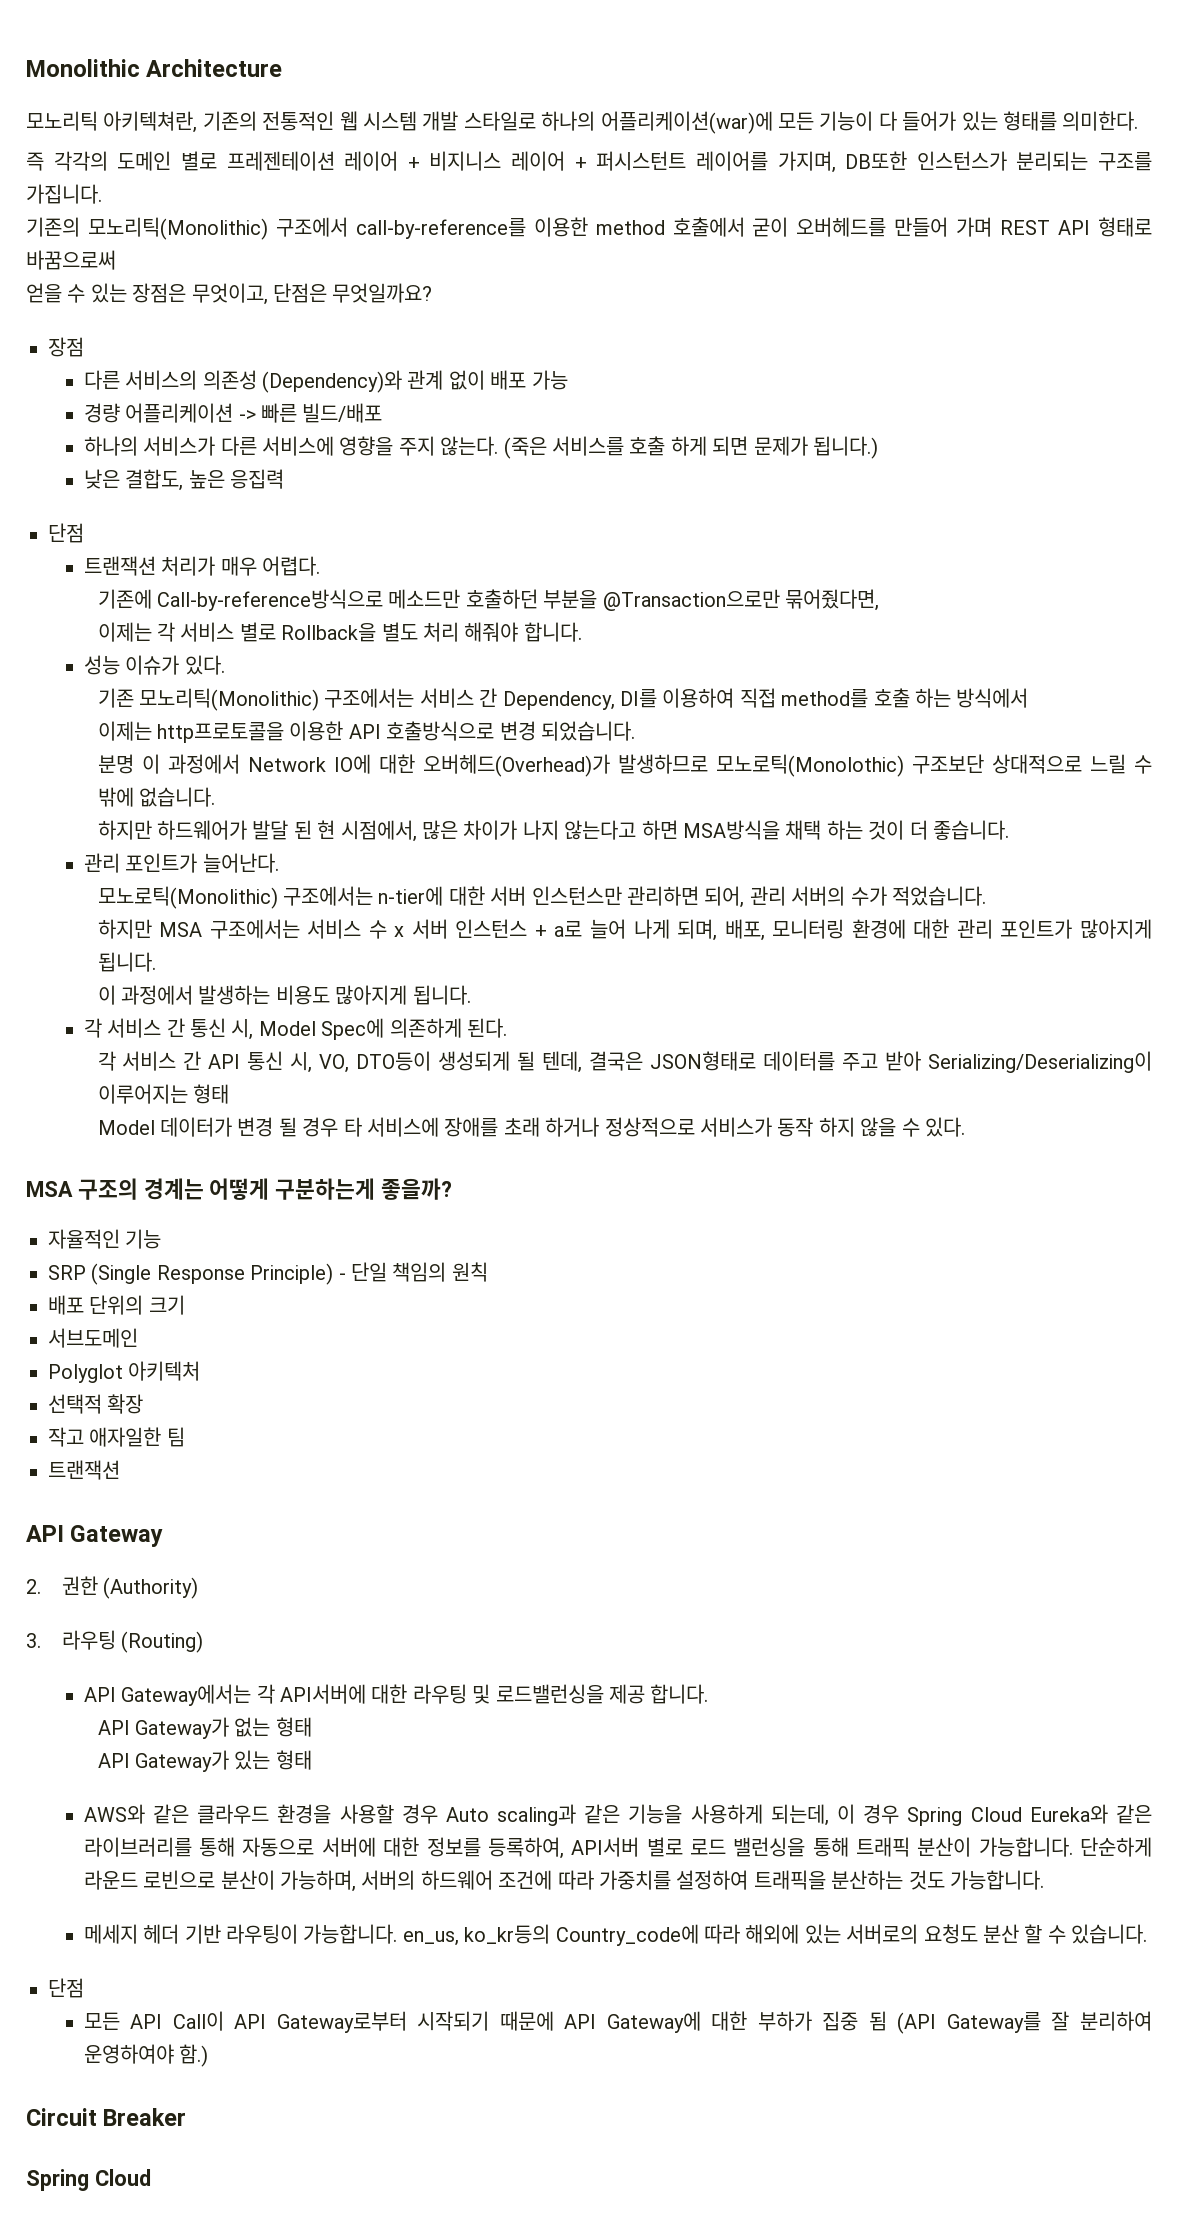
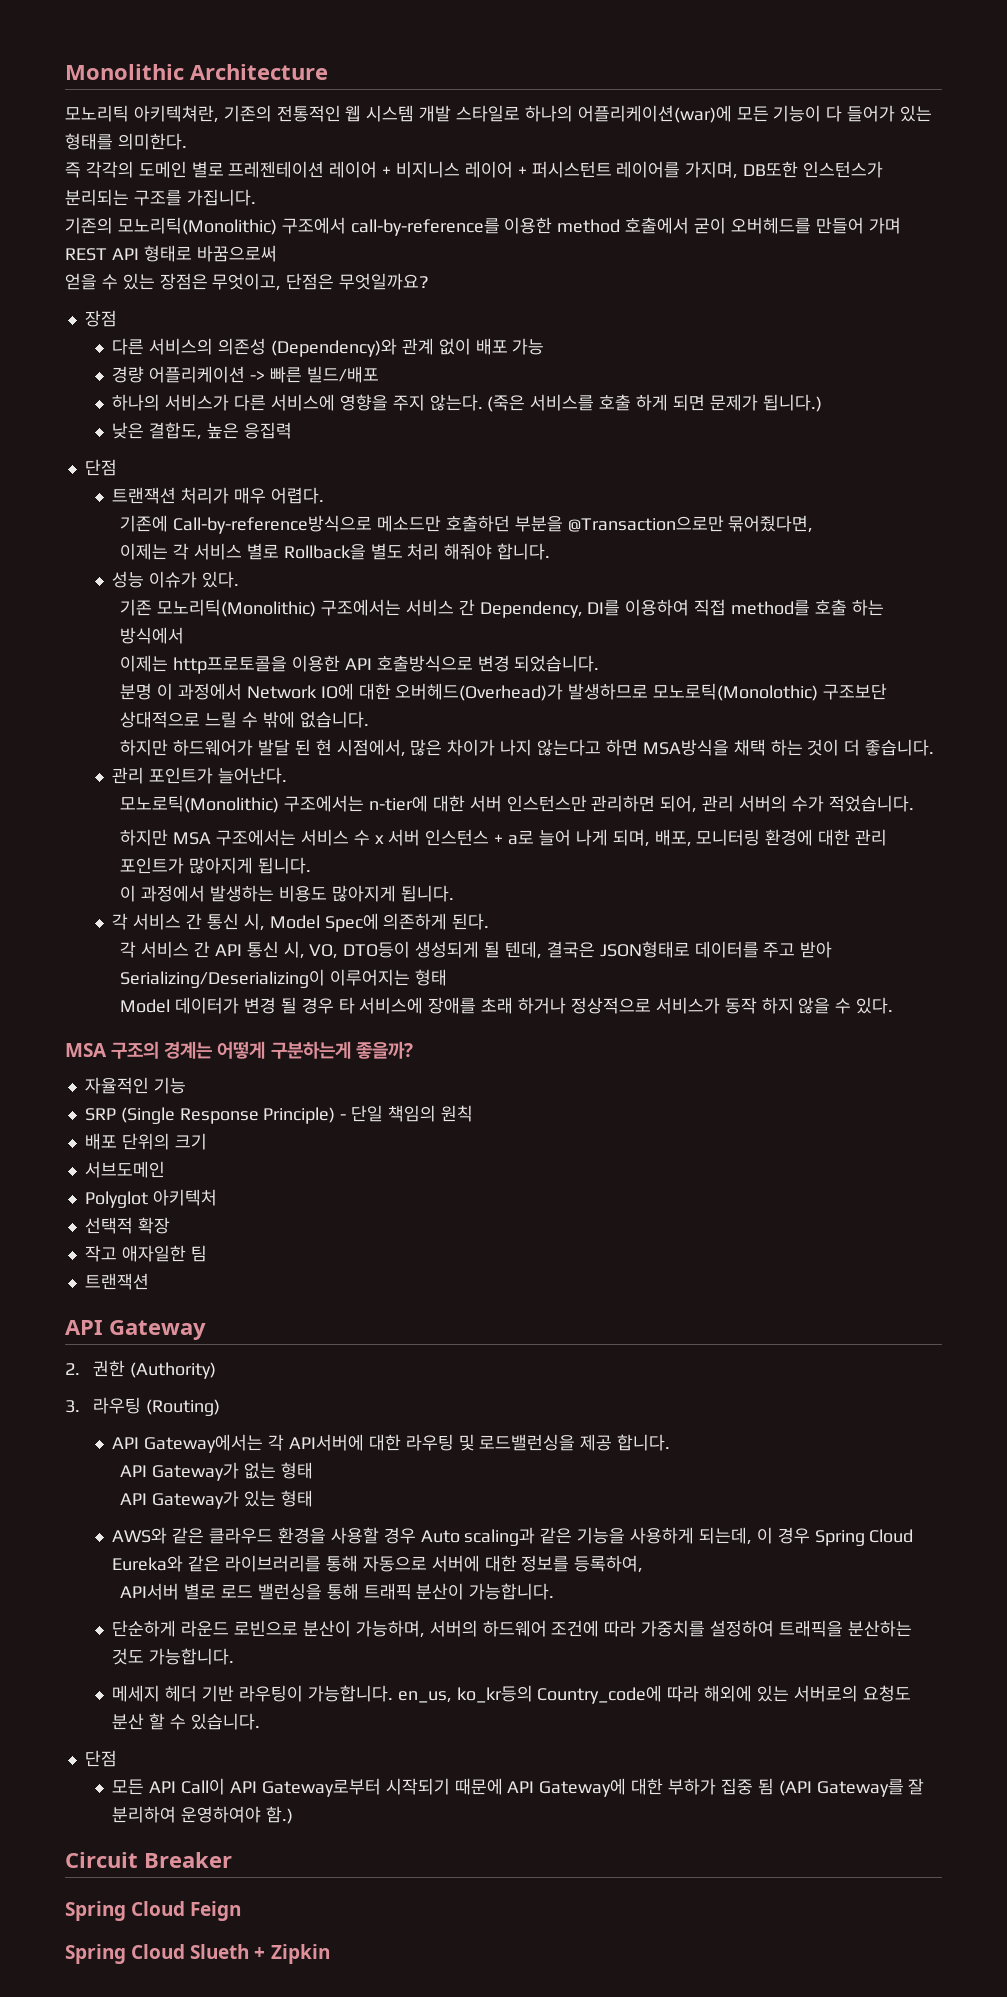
- AWS와 같은 클라우드 환경을 사용할 경우 Auto scaling과 같은 기능을 사용하게 되는데, 이 경우 Spring Cloud Eureka와 같은 라이브러리를 통해 자동으로 서버에 대한 정보를 등록하여, API서버 별로 로드 밸런싱을 통해 트래픽 분산이 가능합니다. 단순하게 라운드 로빈으로 분산이 가능하며, 서버의 하드웨어 조건에 따라 가중치를 설정하여 트래픽을 분산하는 것도 가능합니다.
+ AWS와 같은 클라우드 환경을 사용할 경우 Auto scaling과 같은 기능을 사용하게 되는데, 이 경우 Spring Cloud Eureka와 같은 라이브러리를 통해 자동으로 서버에 대한 정보를 등록하여,
+ API서버 별로 로드 밸런싱을 통해 트래픽 분산이 가능합니다.
+ 단순하게 라운드 로빈으로 분산이 가능하며, 서버의 하드웨어 조건에 따라 가중치를 설정하여 트래픽을 분산하는 것도 가능합니다.
  Circuit Breaker
- Spring Cloud
+ Spring Cloud Feign
+ Spring Cloud Slueth + Zipkin

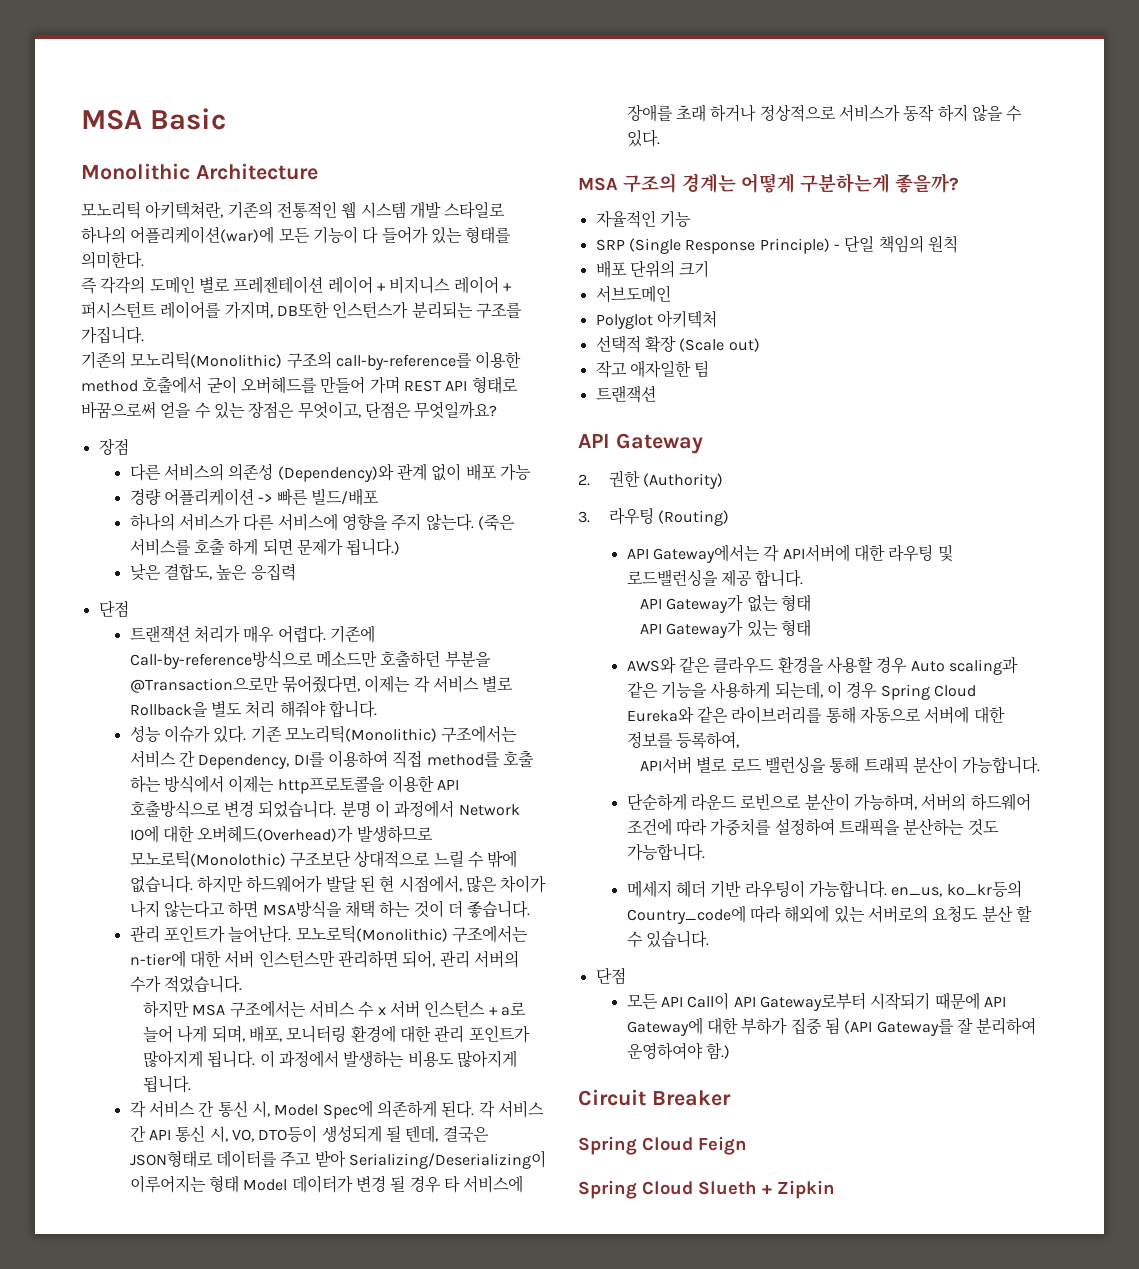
+ MSA Basic
- 기존의 모노리틱(Monolithic) 구조에서 call-by-reference를 이용한 method 호출에서 굳이 오버헤드를 만들어 가며 REST API 형태로 바꿈으로써
- 얻을 수 있는 장점은 무엇이고, 단점은 무엇일까요?
+ 기존의 모노리틱(Monolithic) 구조의 call-by-reference를 이용한 method 호출에서 굳이 오버헤드를 만들어 가며 REST API 형태로 바꿈으로써 얻을 수 있는 장점은 무엇이고, 단점은 무엇일까요?
- 트랜잭션 처리가 매우 어렵다.
- 기존에 Call-by-reference방식으로 메소드만 호출하던 부분을 @Transaction으로만 묶어줬다면,
- 이제는 각 서비스 별로 Rollback을 별도 처리 해줘야 합니다.
+ 트랜잭션 처리가 매우 어렵다. 기존에 Call-by-reference방식으로 메소드만 호출하던 부분을 @Transaction으로만 묶어줬다면, 이제는 각 서비스 별로 Rollback을 별도 처리 해줘야 합니다.
- 성능 이슈가 있다.
- 기존 모노리틱(Monolithic) 구조에서는 서비스 간 Dependency, DI를 이용하여 직접 method를 호출 하는 방식에서
- 이제는 http프로토콜을 이용한 API 호출방식으로 변경 되었습니다.
- 분명 이 과정에서 Network IO에 대한 오버헤드(Overhead)가 발생하므로 모노로틱(Monolothic) 구조보단 상대적으로 느릴 수 밖에 없습니다.
- 하지만 하드웨어가 발달 된 현 시점에서, 많은 차이가 나지 않는다고 하면 MSA방식을 채택 하는 것이 더 좋습니다.
+ 성능 이슈가 있다. 기존 모노리틱(Monolithic) 구조에서는 서비스 간 Dependency, DI를 이용하여 직접 method를 호출 하는 방식에서 이제는 http프로토콜을 이용한 API 호출방식으로 변경 되었습니다. 분명 이 과정에서 Network IO에 대한 오버헤드(Overhead)가 발생하므로 모노로틱(Monolothic) 구조보단 상대적으로 느릴 수 밖에 없습니다. 하지만 하드웨어가 발달 된 현 시점에서, 많은 차이가 나지 않는다고 하면 MSA방식을 채택 하는 것이 더 좋습니다.
- 관리 포인트가 늘어난다.
- 모노로틱(Monolithic) 구조에서는 n-tier에 대한 서버 인스턴스만 관리하면 되어, 관리 서버의 수가 적었습니다.
+ 관리 포인트가 늘어난다. 모노로틱(Monolithic) 구조에서는 n-tier에 대한 서버 인스턴스만 관리하면 되어, 관리 서버의 수가 적었습니다.
- 하지만 MSA 구조에서는 서비스 수 x 서버 인스턴스 + a로 늘어 나게 되며, 배포, 모니터링 환경에 대한 관리 포인트가 많아지게 됩니다.
- 이 과정에서 발생하는 비용도 많아지게 됩니다.
+ 하지만 MSA 구조에서는 서비스 수 x 서버 인스턴스 + a로 늘어 나게 되며, 배포, 모니터링 환경에 대한 관리 포인트가 많아지게 됩니다. 이 과정에서 발생하는 비용도 많아지게 됩니다.
- 각 서비스 간 통신 시, Model Spec에 의존하게 된다.
- 각 서비스 간 API 통신 시, VO, DTO등이 생성되게 될 텐데, 결국은 JSON형태로 데이터를 주고 받아 Serializing/Deserializing이 이루어지는 형태
- Model 데이터가 변경 될 경우 타 서비스에 장애를 초래 하거나 정상적으로 서비스가 동작 하지 않을 수 있다.
+ 각 서비스 간 통신 시, Model Spec에 의존하게 된다. 각 서비스 간 API 통신 시, VO, DTO등이 생성되게 될 텐데, 결국은 JSON형태로 데이터를 주고 받아 Serializing/Deserializing이 이루어지는 형태 Model 데이터가 변경 될 경우 타 서비스에 장애를 초래 하거나 정상적으로 서비스가 동작 하지 않을 수 있다.
- 선택적 확장
+ 선택적 확장 (Scale out)

